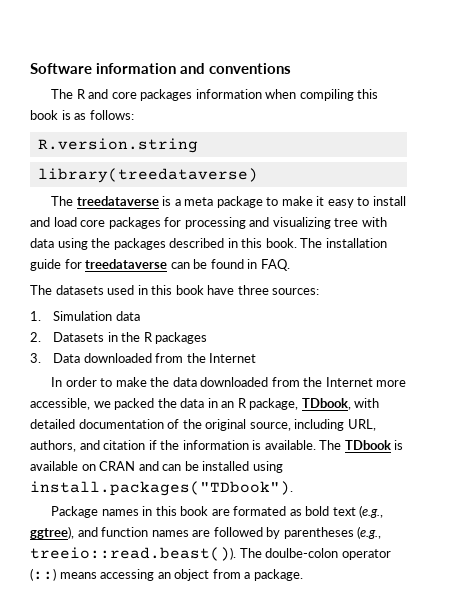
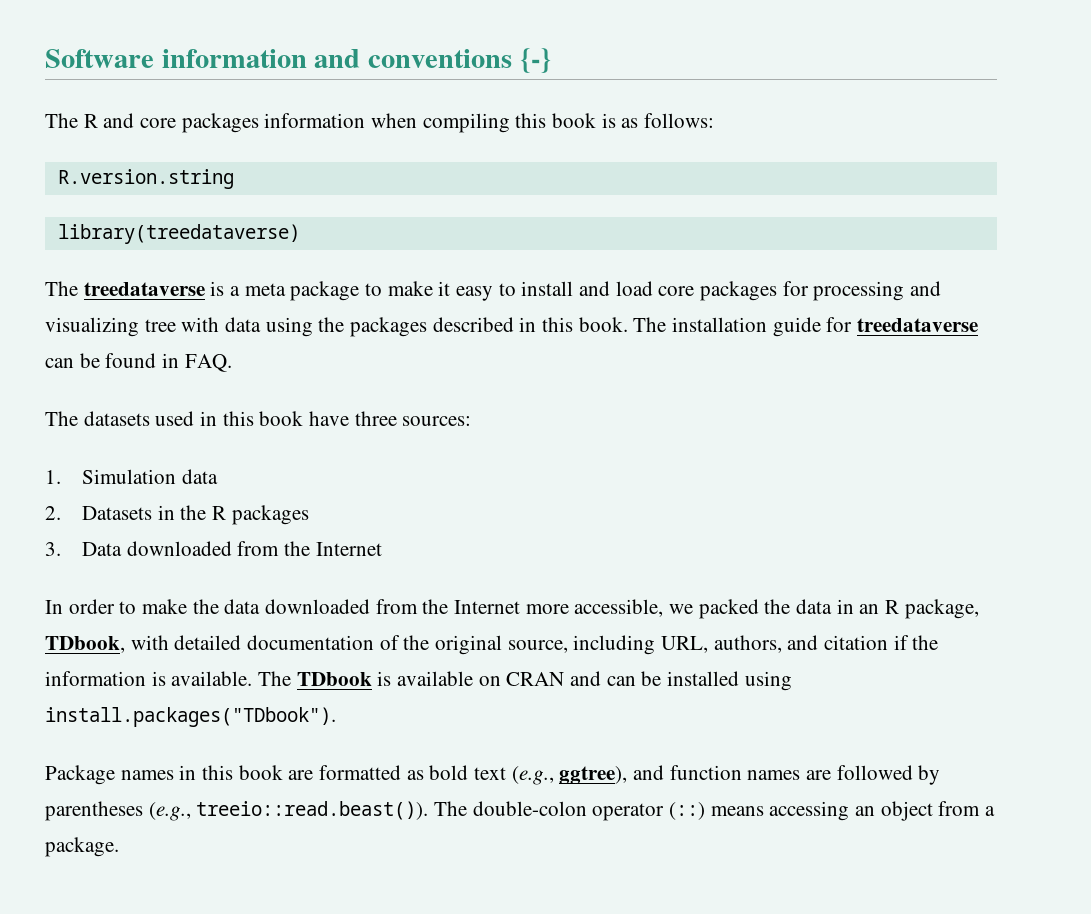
- Software information and conventions
+ Software information and conventions {-}
- Package names in this book are formated as bold text (e.g., ggtree), and function names are followed by parentheses (e.g., treeio::read.beast()). The doulbe-colon operator (::) means accessing an object from a package.
+ Package names in this book are formatted as bold text (e.g., ggtree), and function names are followed by parentheses (e.g., treeio::read.beast()). The double-colon operator (::) means accessing an object from a package.

